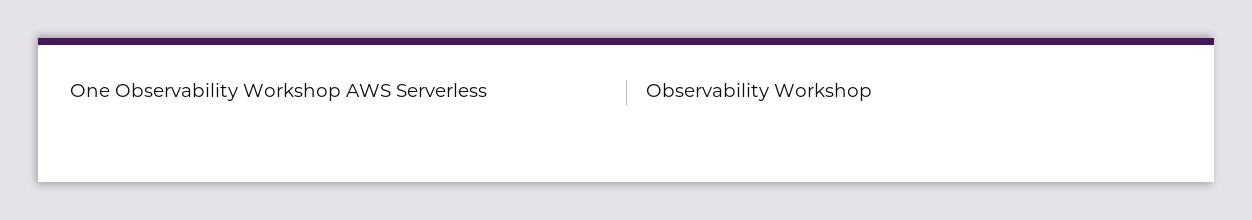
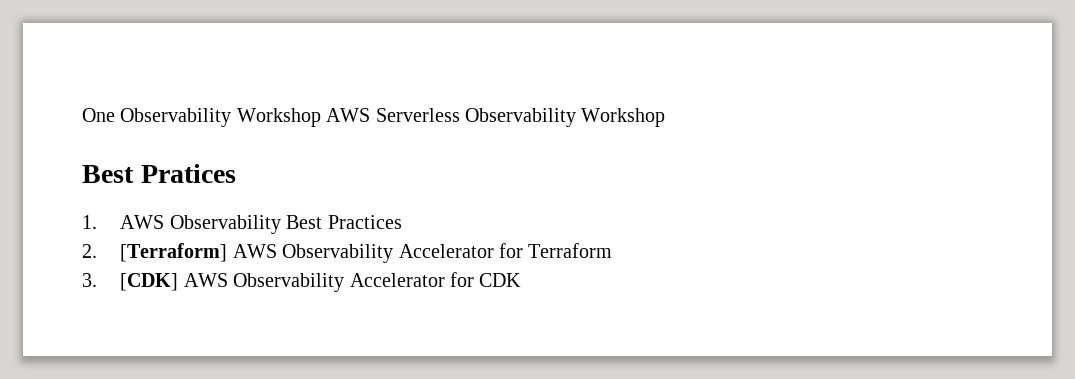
+ Best Pratices
+ 1. AWS Observability Best Practices
+ 2. [Terraform] AWS Observability Accelerator for Terraform
+ 3. [CDK] AWS Observability Accelerator for CDK

